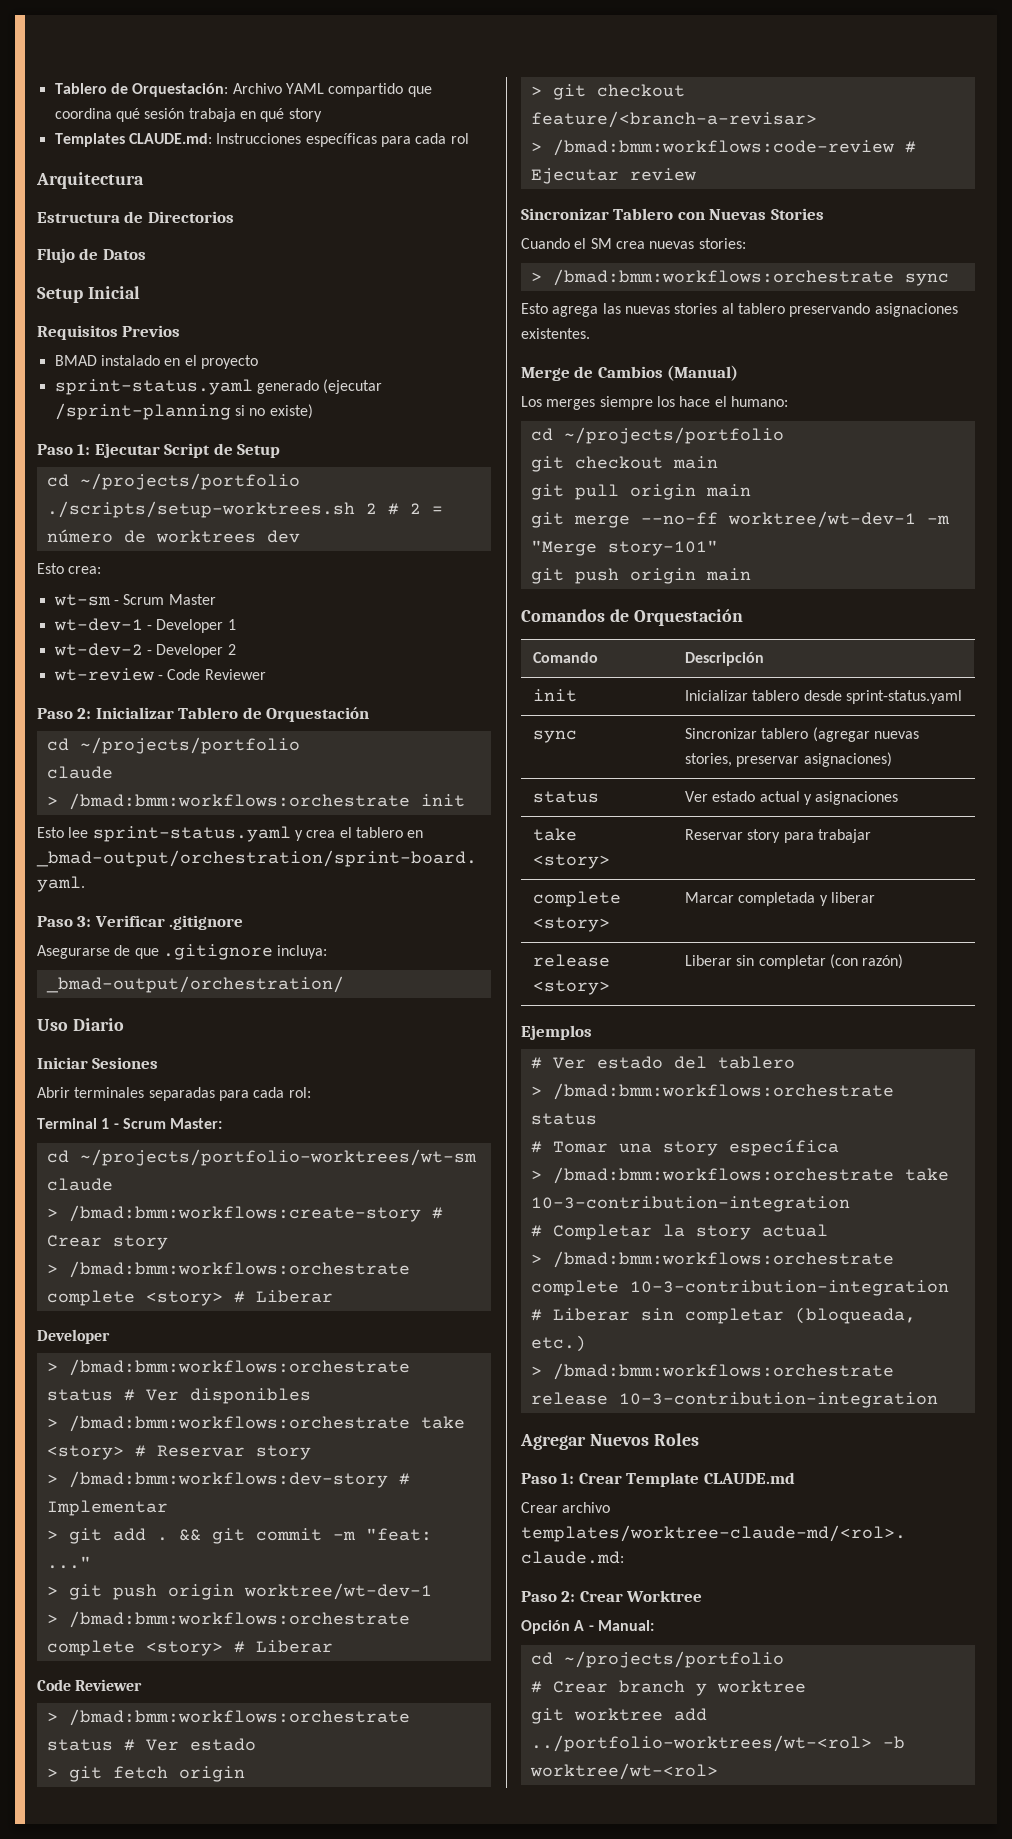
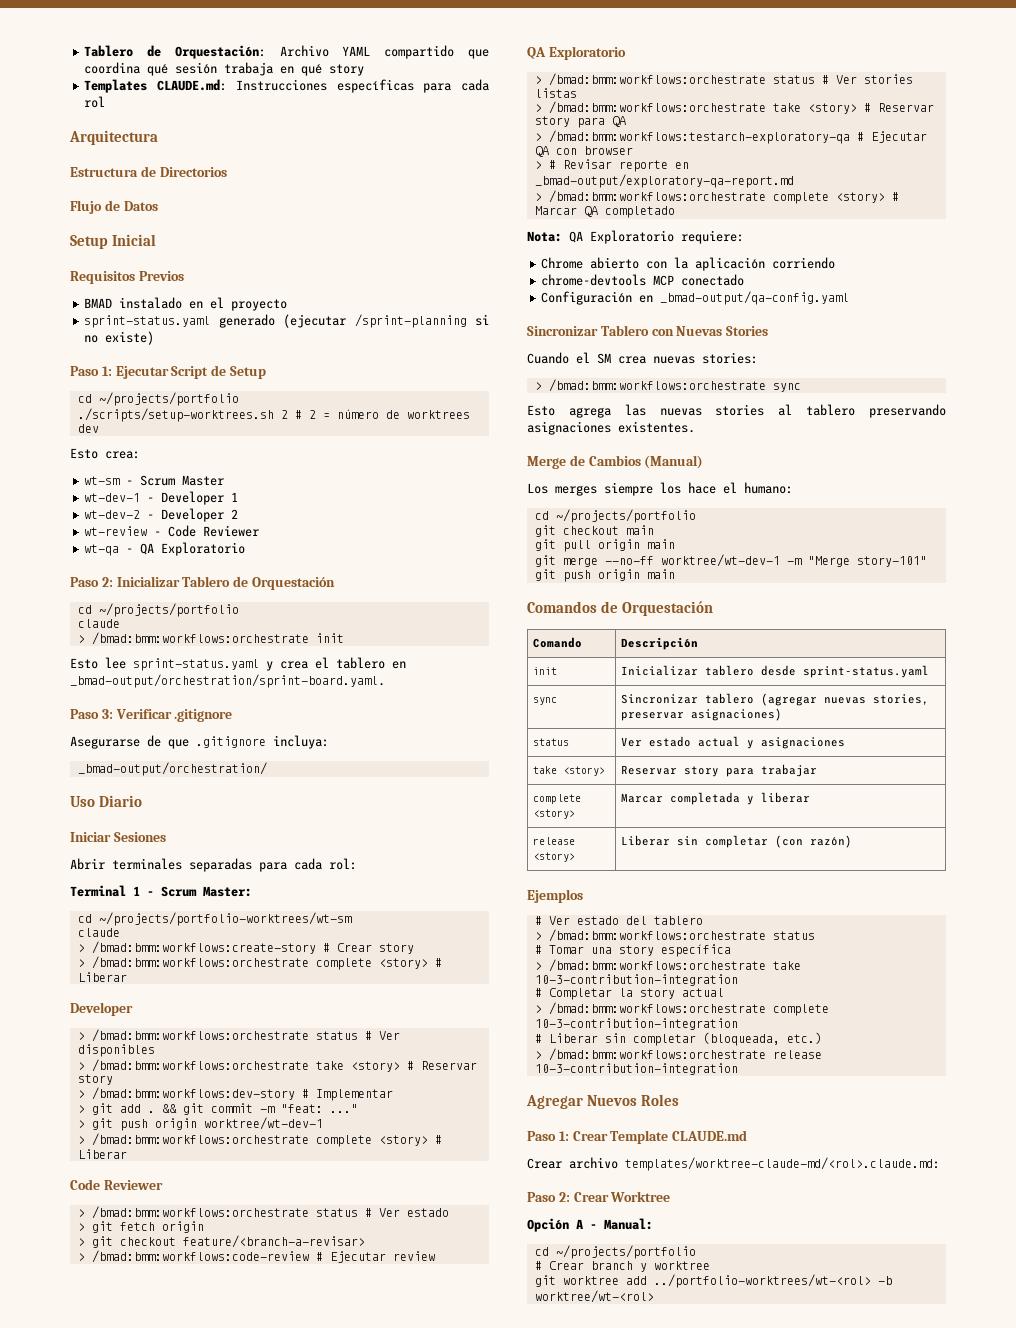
+ wt-qa - QA Exploratorio
  > /bmad:bmm:workflows:code-review # Ejecutar review
+ QA Exploratorio
+ > /bmad:bmm:workflows:orchestrate status # Ver stories listas
+ > /bmad:bmm:workflows:orchestrate take <story> # Reservar story para QA
+ > /bmad:bmm:workflows:testarch-exploratory-qa # Ejecutar QA con browser
+ > # Revisar reporte en _bmad-output/exploratory-qa-report.md
+ > /bmad:bmm:workflows:orchestrate complete <story> # Marcar QA completado
+ Nota: QA Exploratorio requiere:
+ Chrome abierto con la aplicación corriendo
+ chrome-devtools MCP conectado
+ Configuración en _bmad-output/qa-config.yaml

